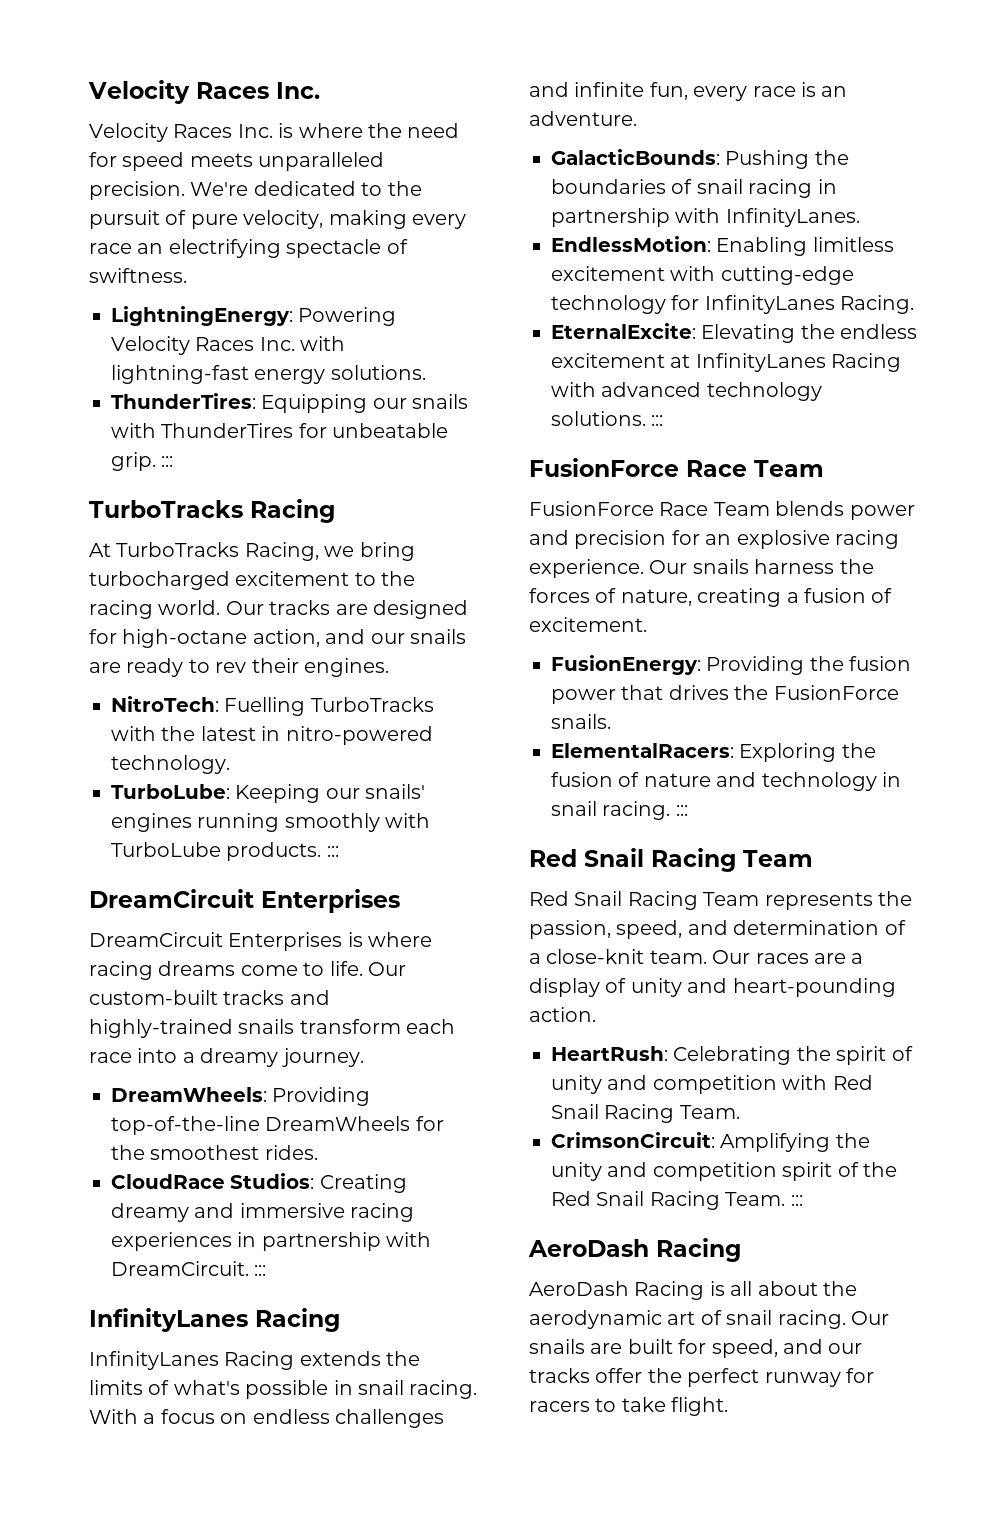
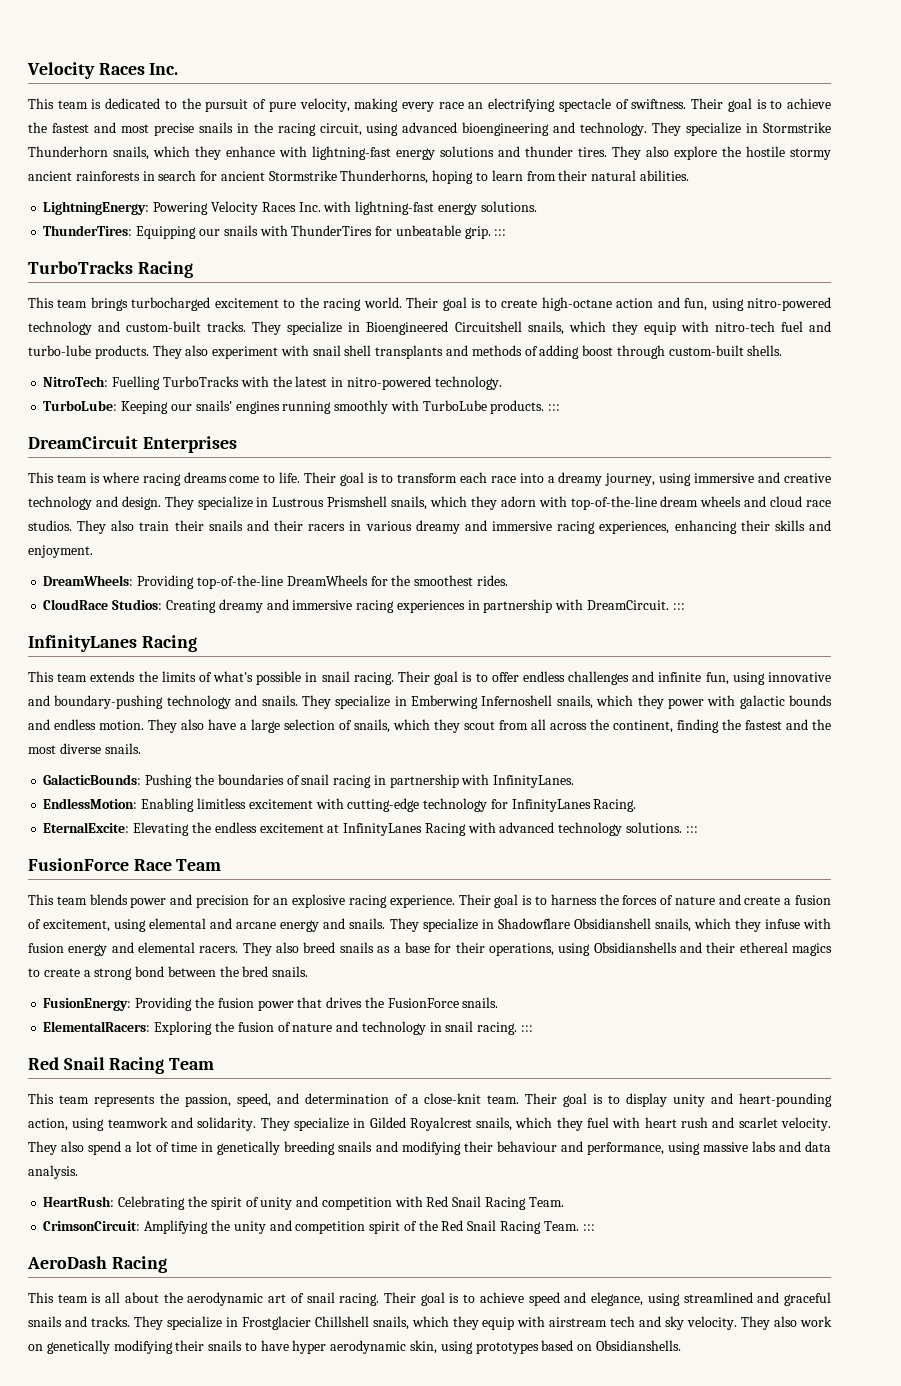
- Velocity Races Inc. is where the need for speed meets unparalleled precision. We're dedicated to the pursuit of pure velocity, making every race an electrifying spectacle of swiftness.
+ This team is dedicated to the pursuit of pure velocity, making every race an electrifying spectacle of swiftness. Their goal is to achieve the fastest and most precise snails in the racing circuit, using advanced bioengineering and technology. They specialize in Stormstrike Thunderhorn snails, which they enhance with lightning-fast energy solutions and thunder tires. They also explore the hostile stormy ancient rainforests in search for ancient Stormstrike Thunderhorns, hoping to learn from their natural abilities.
- At TurboTracks Racing, we bring turbocharged excitement to the racing world.
+ This team brings turbocharged excitement to the racing world.
- Our tracks are designed for high-octane action, and our snails are ready to rev their engines.
+ Their goal is to create high-octane action and fun, using nitro-powered technology and custom-built tracks. They specialize in Bioengineered Circuitshell snails, which they equip with nitro-tech fuel and turbo-lube products. They also experiment with snail shell transplants and methods of adding boost through custom-built shells.
- DreamCircuit Enterprises is where racing dreams come to life.
+ This team is where racing dreams come to life.
- Our custom-built tracks and highly-trained snails transform each race into a dreamy journey.
+ Their goal is to transform each race into a dreamy journey, using immersive and creative technology and design. They specialize in Lustrous Prismshell snails, which they adorn with top-of-the-line dream wheels and cloud race studios. They also train their snails and their racers in various dreamy and immersive racing experiences, enhancing their skills and enjoyment.
- InfinityLanes Racing extends the limits of what's possible in snail racing.
+ This team extends the limits of what's possible in snail racing.
- With a focus on endless challenges and infinite fun, every race is an adventure.
+ Their goal is to offer endless challenges and infinite fun, using innovative and boundary-pushing technology and snails. They specialize in Emberwing Infernoshell snails, which they power with galactic bounds and endless motion. They also have a large selection of snails, which they scout from all across the continent, finding the fastest and the most diverse snails.
- FusionForce Race Team blends power and precision for an explosive racing experience.
+ This team blends power and precision for an explosive racing experience.
- Our snails harness the forces of nature, creating a fusion of excitement.
+ Their goal is to harness the forces of nature and create a fusion of excitement, using elemental and arcane energy and snails. They specialize in Shadowflare Obsidianshell snails, which they infuse with fusion energy and elemental racers. They also breed snails as a base for their operations, using Obsidianshells and their ethereal magics to create a strong bond between the bred snails.
- Red Snail Racing Team represents the passion, speed, and determination of a close-knit team.
+ This team represents the passion, speed, and determination of a close-knit team.
- Our races are a display of unity and heart-pounding action.
+ Their goal is to display unity and heart-pounding action, using teamwork and solidarity. They specialize in Gilded Royalcrest snails, which they fuel with heart rush and scarlet velocity. They also spend a lot of time in genetically breeding snails and modifying their behaviour and performance, using massive labs and data analysis.
- AeroDash Racing is all about the aerodynamic art of snail racing.
+ This team is all about the aerodynamic art of snail racing.
- Our snails are built for speed, and our tracks offer the perfect runway for racers to take flight.
+ Their goal is to achieve speed and elegance, using streamlined and graceful snails and tracks. They specialize in Frostglacier Chillshell snails, which they equip with airstream tech and sky velocity. They also work on genetically modifying their snails to have hyper aerodynamic skin, using prototypes based on Obsidianshells.

